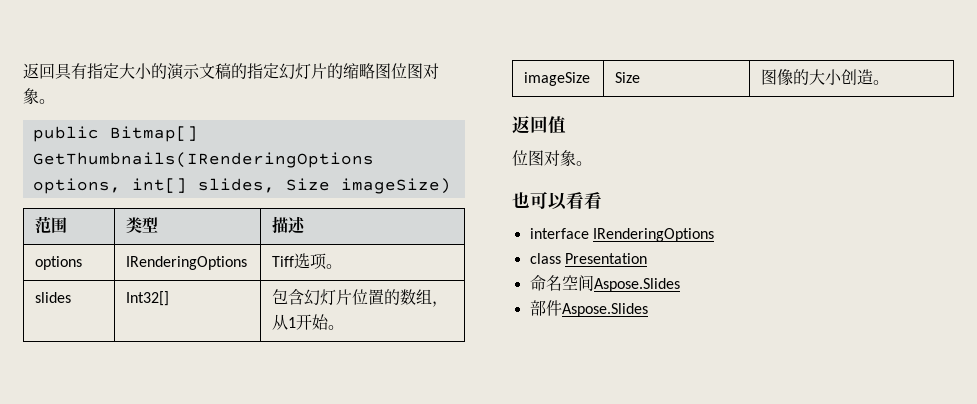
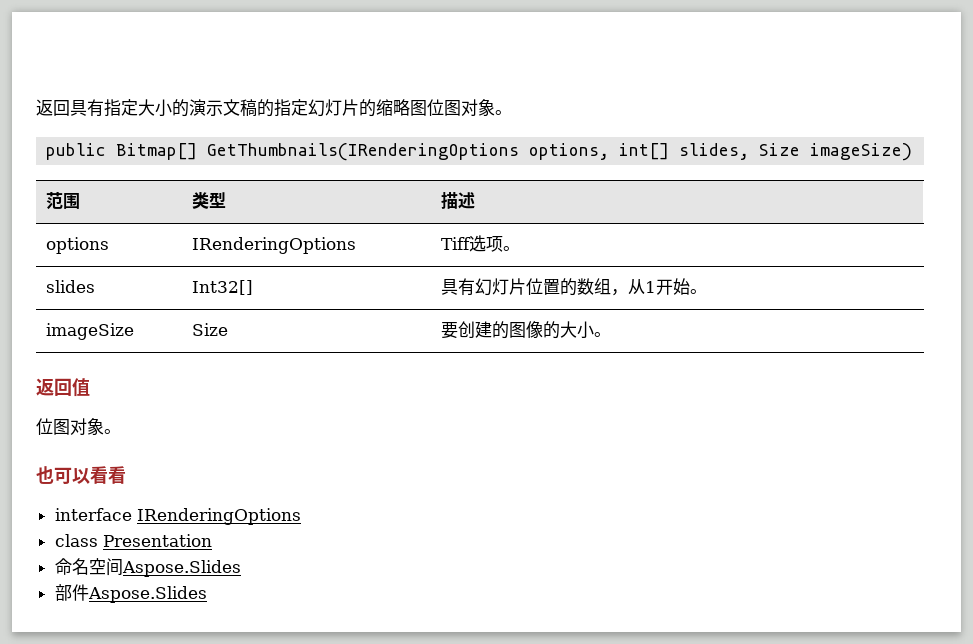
- slides | Int32[] | 包含幻灯片位置的数组，从1开始。
+ slides | Int32[] | 具有幻灯片位置的数组，从1开始。
- imageSize | Size | 图像的大小创造。
+ imageSize | Size | 要创建的图像的大小。

